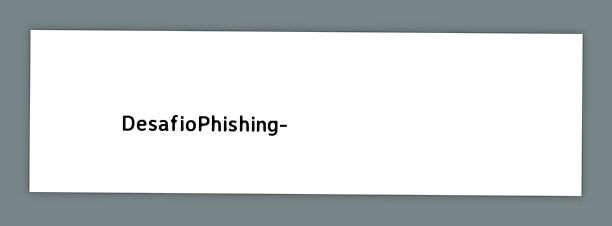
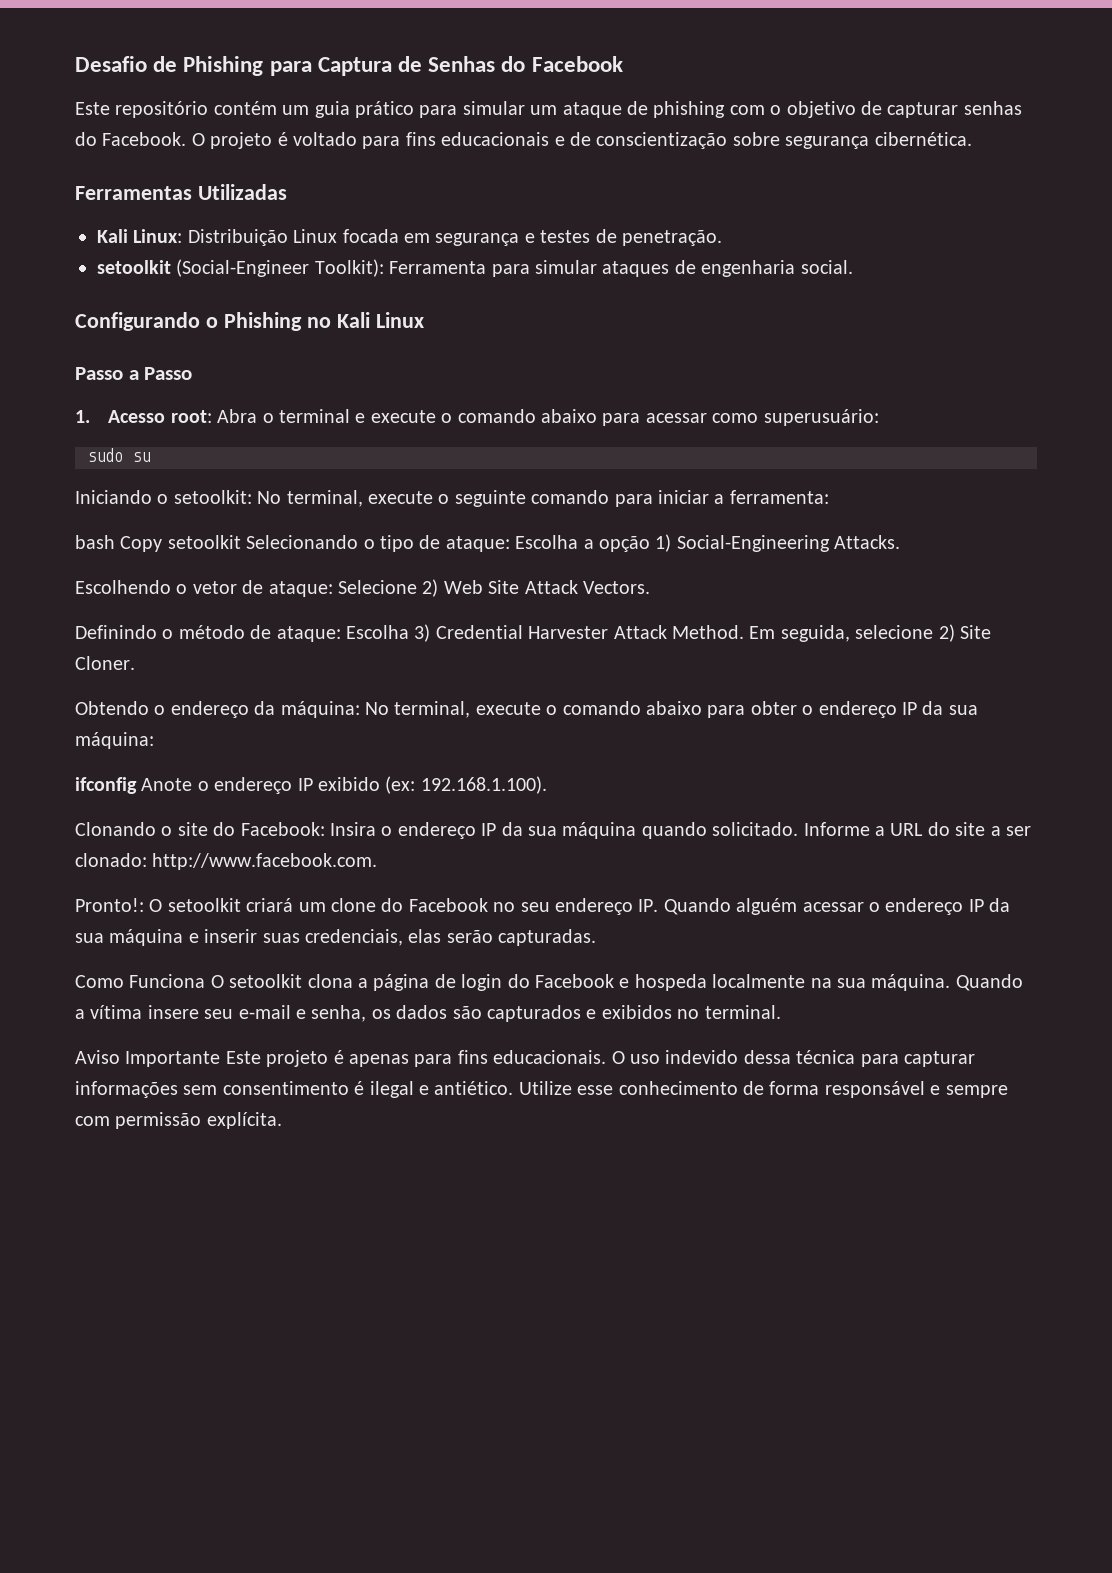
- DesafioPhishing-
+ Desafio de Phishing para Captura de Senhas do Facebook
+ Este repositório contém um guia prático para simular um ataque de phishing com o objetivo de capturar senhas do Facebook. O projeto é voltado para fins educacionais e de conscientização sobre segurança cibernética.
+ Ferramentas Utilizadas
+ Kali Linux: Distribuição Linux focada em segurança e testes de penetração.
+ setoolkit (Social-Engineer Toolkit): Ferramenta para simular ataques de engenharia social.
+ Configurando o Phishing no Kali Linux
+ Passo a Passo
+ 1. Acesso root: Abra o terminal e execute o comando abaixo para acessar como superusuário:
+ sudo su
+ Iniciando o setoolkit: No terminal, execute o seguinte comando para iniciar a ferramenta:
+ bash Copy setoolkit Selecionando o tipo de ataque: Escolha a opção 1) Social-Engineering Attacks.
+ Escolhendo o vetor de ataque: Selecione 2) Web Site Attack Vectors.
+ Definindo o método de ataque: Escolha 3) Credential Harvester Attack Method. Em seguida, selecione 2) Site Cloner.
+ Obtendo o endereço da máquina: No terminal, execute o comando abaixo para obter o endereço IP da sua máquina:
+ ifconfig Anote o endereço IP exibido (ex: 192.168.1.100).
+ Clonando o site do Facebook: Insira o endereço IP da sua máquina quando solicitado. Informe a URL do site a ser clonado: http://www.facebook.com.
+ Pronto!: O setoolkit criará um clone do Facebook no seu endereço IP. Quando alguém acessar o endereço IP da sua máquina e inserir suas credenciais, elas serão capturadas.
+ Como Funciona O setoolkit clona a página de login do Facebook e hospeda localmente na sua máquina. Quando a vítima insere seu e-mail e senha, os dados são capturados e exibidos no terminal.
+ Aviso Importante Este projeto é apenas para fins educacionais. O uso indevido dessa técnica para capturar informações sem consentimento é ilegal e antiético. Utilize esse conhecimento de forma responsável e sempre com permissão explícita.

